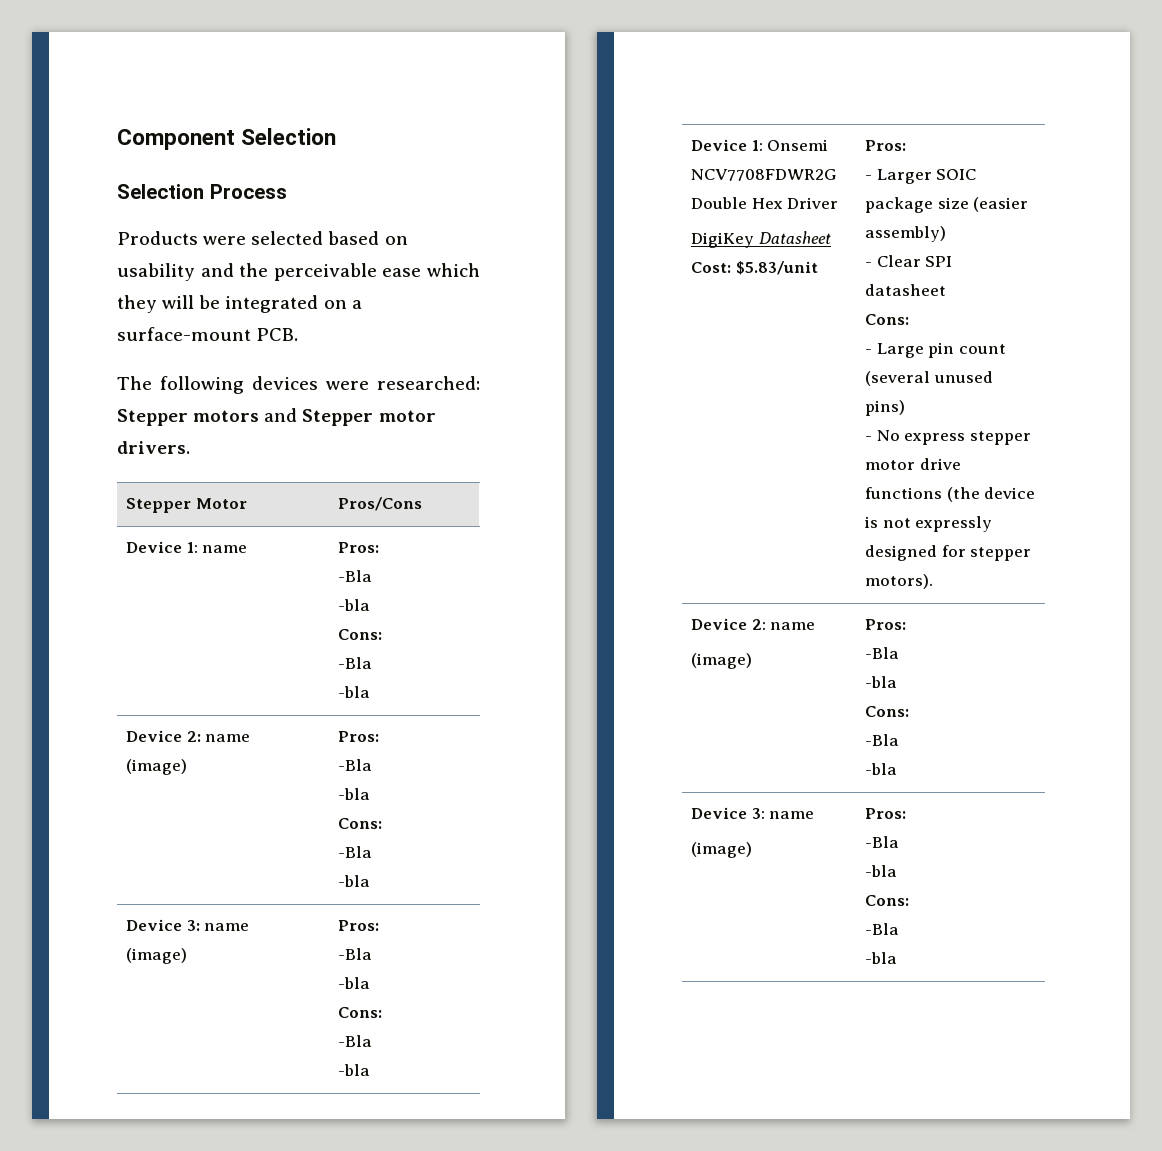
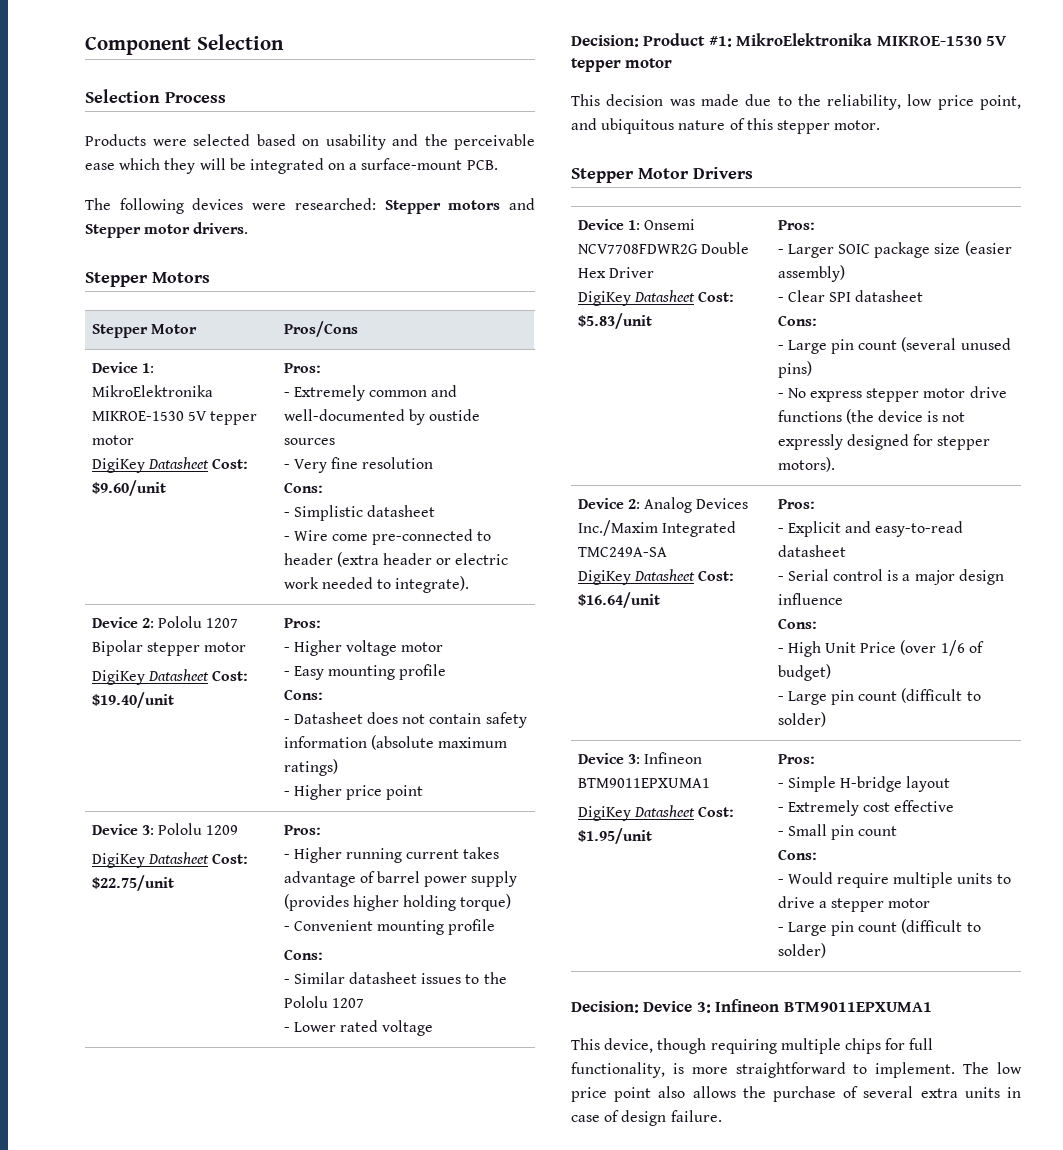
+ Stepper Motors
- Device 1: name | Pros:
- -Bla
- -bla
+ Device 1: MikroElektronika MIKROE-1530 5V tepper motor
+ DigiKey Datasheet Cost: $9.60/unit | Pros:
+ - Extremely common and well-documented by oustide sources
+ - Very fine resolution
  Cons:
- -Bla
- -bla
- Device 2: name
- (image) | Pros:
- -Bla
- -bla
+ - Simplistic datasheet
+ - Wire come pre-connected to header (extra header or electric work needed to integrate).
+ Device 2: Pololu 1207 Bipolar stepper motor
+ DigiKey Datasheet Cost: $19.40/unit | Pros:
+ - Higher voltage motor
+ - Easy mounting profile
  Cons:
- -Bla
- -bla
- Device 3: name
- (image) | Pros:
- -Bla
- -bla
+ - Datasheet does not contain safety information (absolute maximum ratings)
+ - Higher price point
+ Device 3: Pololu 1209
+ DigiKey Datasheet Cost: $22.75/unit | Pros:
+ - Higher running current takes advantage of barrel power supply (provides higher holding torque)
+ - Convenient mounting profile
  Cons:
- -Bla
- -bla
+ - Similar datasheet issues to the Pololu 1207
+ - Lower rated voltage
+ Decision: Product #1: MikroElektronika MIKROE-1530 5V tepper motor
+ This decision was made due to the reliability, low price point, and ubiquitous nature of this stepper motor.
+ Stepper Motor Drivers
  - No express stepper motor drive functions (the device is not expressly designed for stepper motors).
- Device 2: name
- (image) | Pros:
- -Bla
- -bla
+ Device 2: Analog Devices Inc./Maxim Integrated TMC249A-SA
+ DigiKey Datasheet Cost: $16.64/unit | Pros:
+ - Explicit and easy-to-read datasheet
+ - Serial control is a major design influence
  Cons:
- -Bla
- -bla
- Device 3: name
- (image) | Pros:
- -Bla
- -bla
+ - High Unit Price (over 1/6 of budget)
+ - Large pin count (difficult to solder)
+ Device 3: Infineon BTM9011EPXUMA1
+ DigiKey Datasheet Cost: $1.95/unit | Pros:
+ - Simple H-bridge layout
+ - Extremely cost effective
+ - Small pin count
  Cons:
- -Bla
- -bla
+ - Would require multiple units to drive a stepper motor
+ - Large pin count (difficult to solder)
+ Decision: Device 3: Infineon BTM9011EPXUMA1
+ This device, though requiring multiple chips for full functionality, is more straightforward to implement. The low price point also allows the purchase of several extra units in case of design failure.

